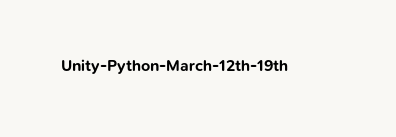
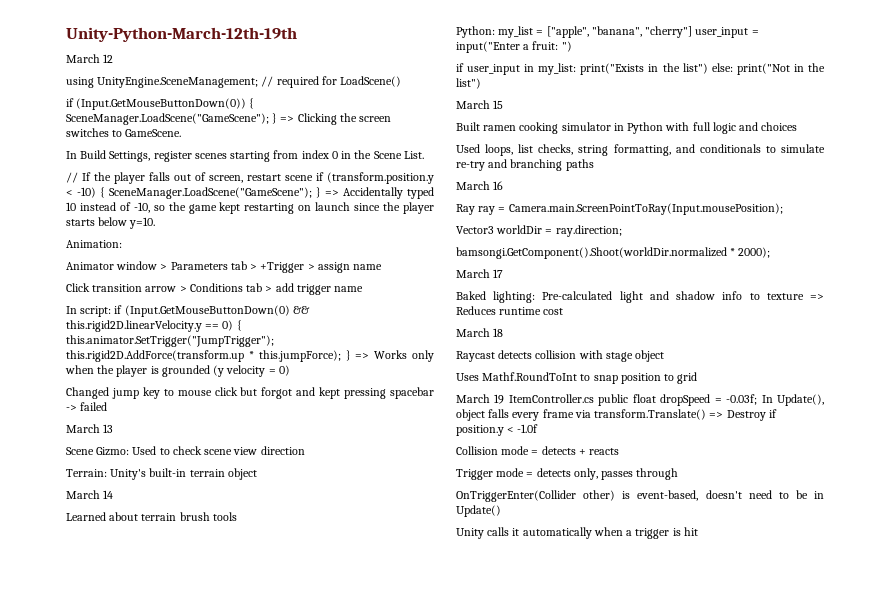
+ March 12
+ using UnityEngine.SceneManagement; // required for LoadScene()
+ if (Input.GetMouseButtonDown(0)) { SceneManager.LoadScene("GameScene"); } => Clicking the screen switches to GameScene.
+ In Build Settings, register scenes starting from index 0 in the Scene List.
+ // If the player falls out of screen, restart scene if (transform.position.y < -10) { SceneManager.LoadScene("GameScene"); } => Accidentally typed 10 instead of -10, so the game kept restarting on launch since the player starts below y=10.
+ Animation:
+ Animator window > Parameters tab > +Trigger > assign name
+ Click transition arrow > Conditions tab > add trigger name
+ In script: if (Input.GetMouseButtonDown(0) && this.rigid2D.linearVelocity.y == 0) { this.animator.SetTrigger("JumpTrigger"); this.rigid2D.AddForce(transform.up * this.jumpForce); } => Works only when the player is grounded (y velocity = 0)
+ Changed jump key to mouse click but forgot and kept pressing spacebar -> failed
+ March 13
+ Scene Gizmo: Used to check scene view direction
+ Terrain: Unity's built-in terrain object
+ March 14
+ Learned about terrain brush tools
+ Python: my_list = ["apple", "banana", "cherry"] user_input = input("Enter a fruit: ")
+ if user_input in my_list: print("Exists in the list") else: print("Not in the list")
+ March 15
+ Built ramen cooking simulator in Python with full logic and choices
+ Used loops, list checks, string formatting, and conditionals to simulate re-try and branching paths
+ March 16
+ Ray ray = Camera.main.ScreenPointToRay(Input.mousePosition);
+ Vector3 worldDir = ray.direction;
+ bamsongi.GetComponent().Shoot(worldDir.normalized * 2000);
+ March 17
+ Baked lighting: Pre-calculated light and shadow info to texture => Reduces runtime cost
+ March 18
+ Raycast detects collision with stage object
+ Uses Mathf.RoundToInt to snap position to grid
+ March 19 ItemController.cs public float dropSpeed = -0.03f; In Update(), object falls every frame via transform.Translate() => Destroy if position.y < -1.0f
+ Collision mode = detects + reacts
+ Trigger mode = detects only, passes through
+ OnTriggerEnter(Collider other) is event-based, doesn't need to be in Update()
+ Unity calls it automatically when a trigger is hit

